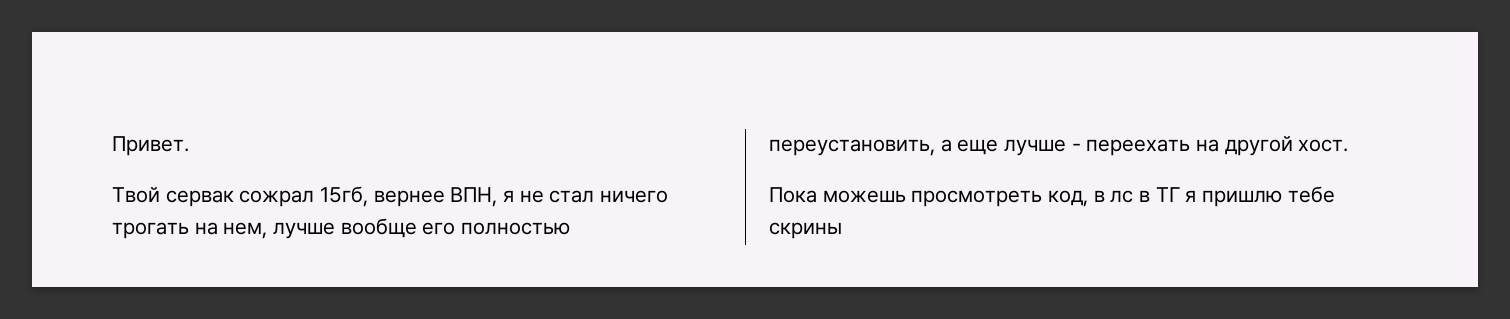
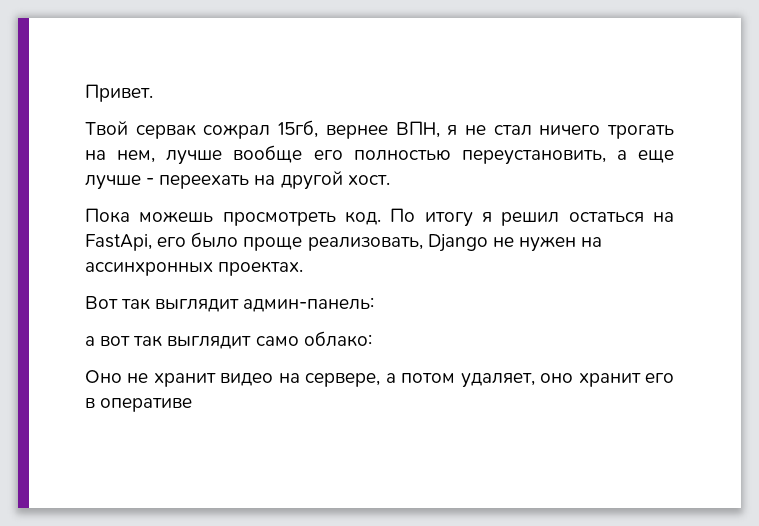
- Пока можешь просмотреть код, в лс в ТГ я пришлю тебе скрины
+ Пока можешь просмотреть код. По итогу я решил остаться на FastApi, его было проще реализовать, Django не нужен на ассинхронных проектах.
+ Вот так выглядит админ-панель:
+ а вот так выглядит само облако:
+ Оно не хранит видео на сервере, а потом удаляет, оно хранит его в оперативе

